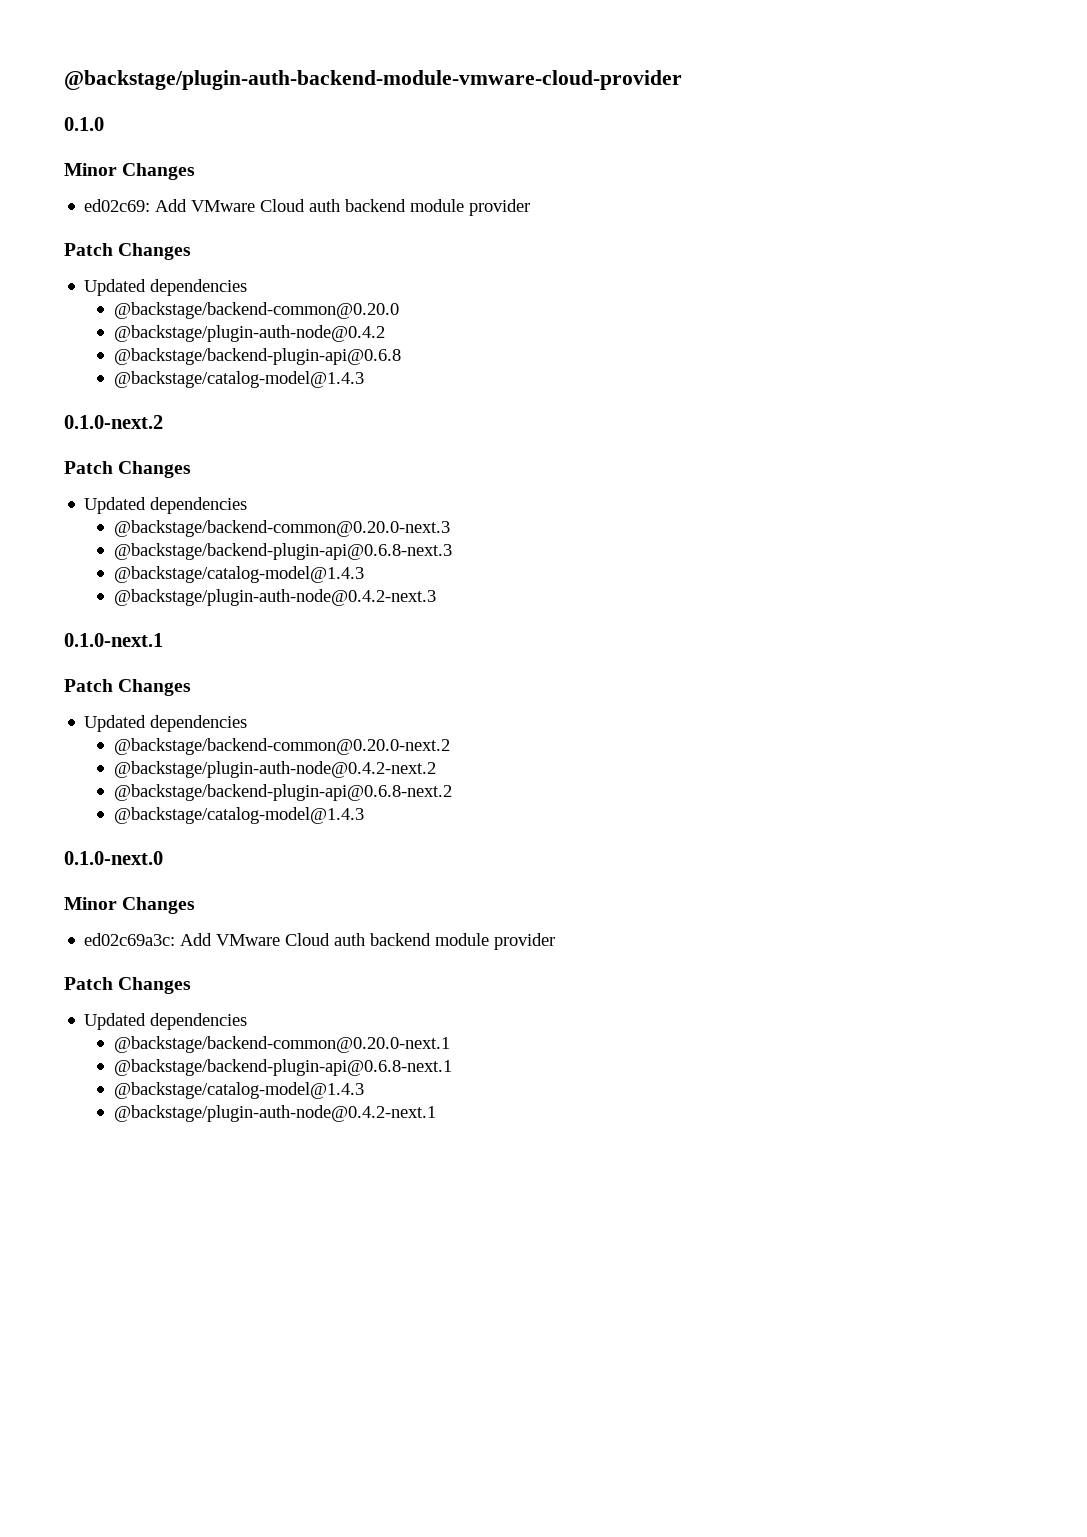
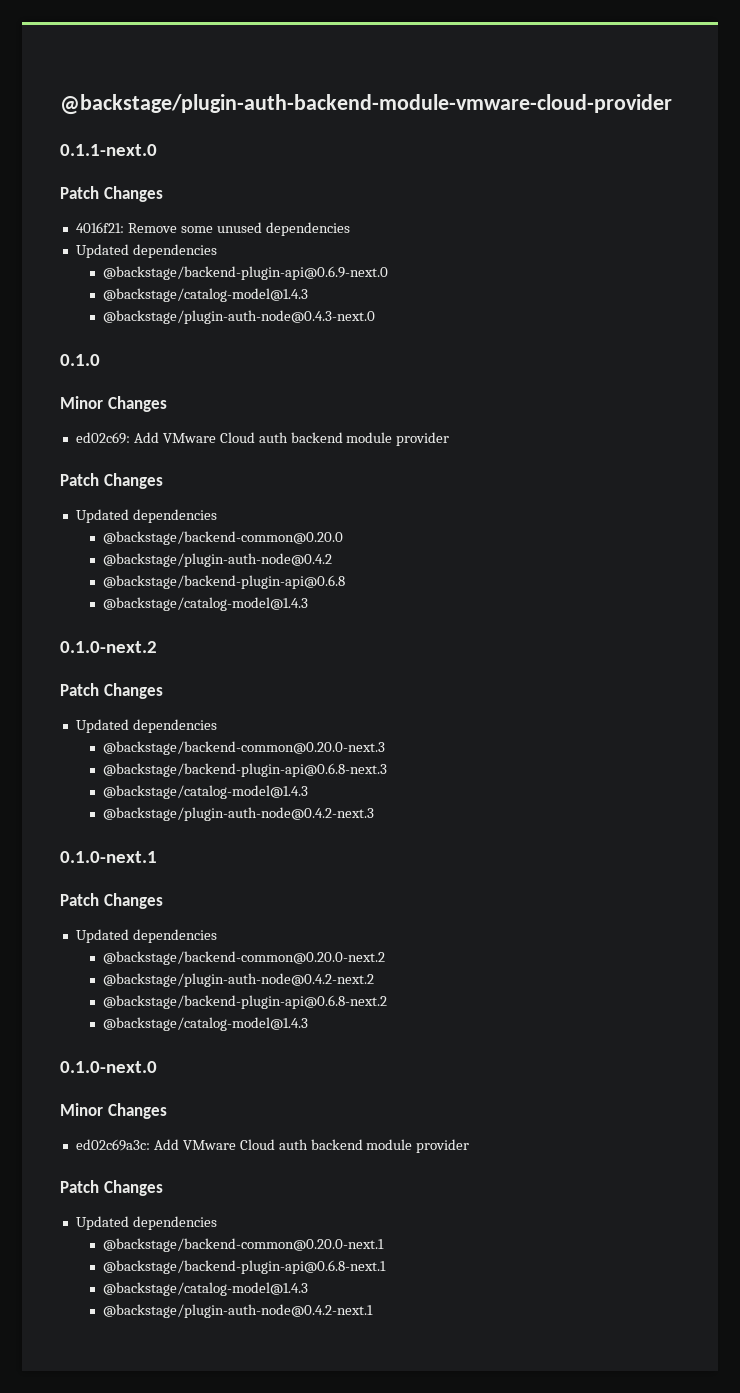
+ 0.1.1-next.0
+ Patch Changes
+ 4016f21: Remove some unused dependencies
+ Updated dependencies
+ @backstage/backend-plugin-api@0.6.9-next.0
+ @backstage/catalog-model@1.4.3
+ @backstage/plugin-auth-node@0.4.3-next.0

